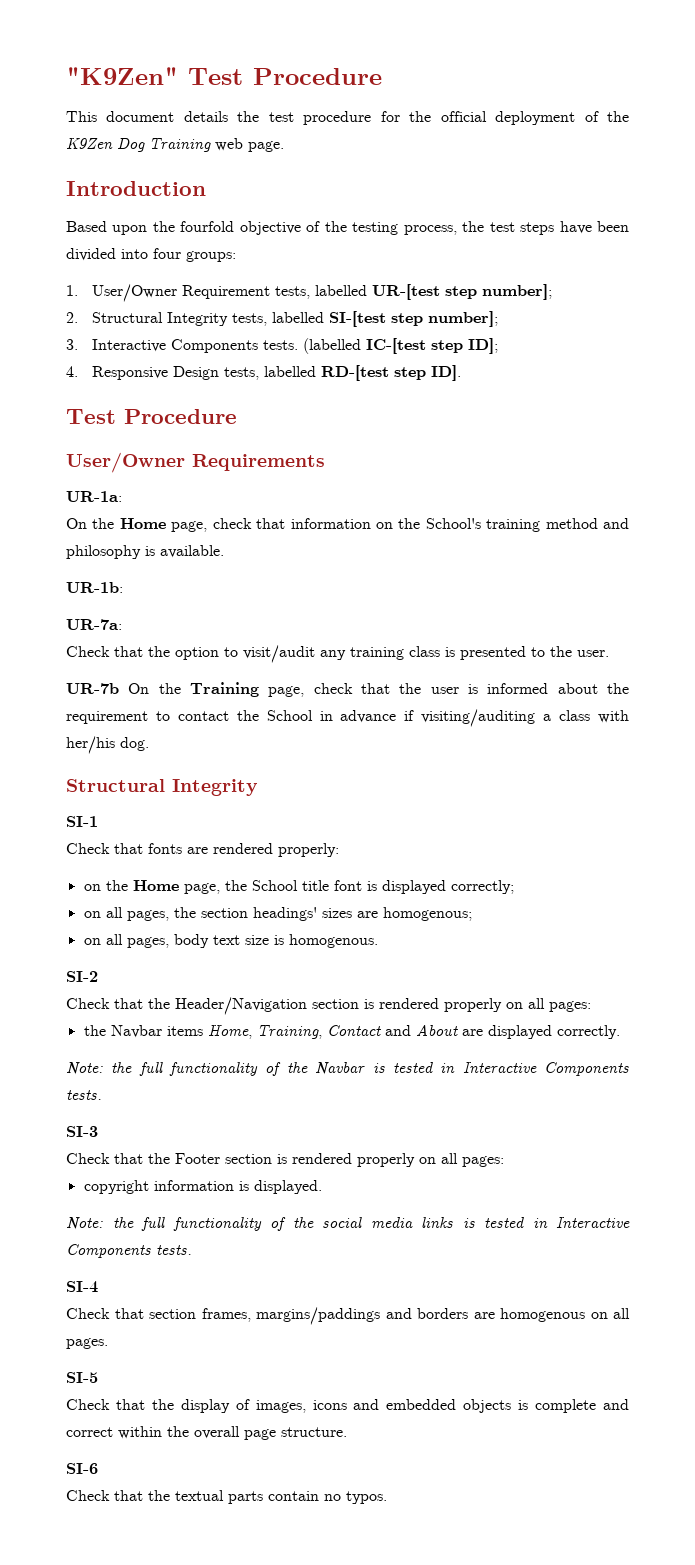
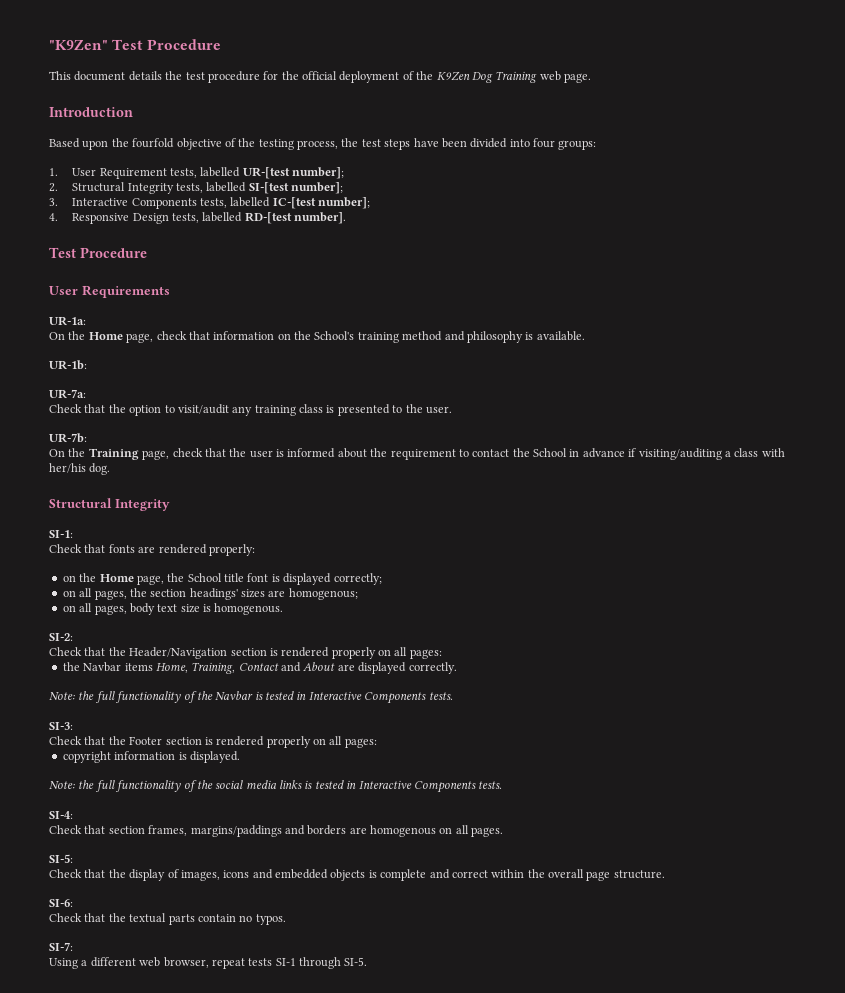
- 1. User/Owner Requirement tests, labelled UR-[test step number];
+ 1. User Requirement tests, labelled UR-[test number];
- 2. Structural Integrity tests, labelled SI-[test step number];
+ 2. Structural Integrity tests, labelled SI-[test number];
- 3. Interactive Components tests. (labelled IC-[test step ID];
+ 3. Interactive Components tests, labelled IC-[test number];
- 4. Responsive Design tests, labelled RD-[test step ID].
+ 4. Responsive Design tests, labelled RD-[test number].
  Test Procedure
- User/Owner Requirements
+ User Requirements
- UR-7b On the Training page, check that the user is informed about the requirement to contact the School in advance if visiting/auditing a class with her/his dog.
+ UR-7b:
+ On the Training page, check that the user is informed about the requirement to contact the School in advance if visiting/auditing a class with her/his dog.
- SI-1
+ SI-1:
- SI-2
+ SI-2:
- SI-3
+ SI-3:
- SI-4
+ SI-4:
- SI-5
+ SI-5:
- SI-6
+ SI-6:
+ SI-7:
+ Using a different web browser, repeat tests SI-1 through SI-5.

